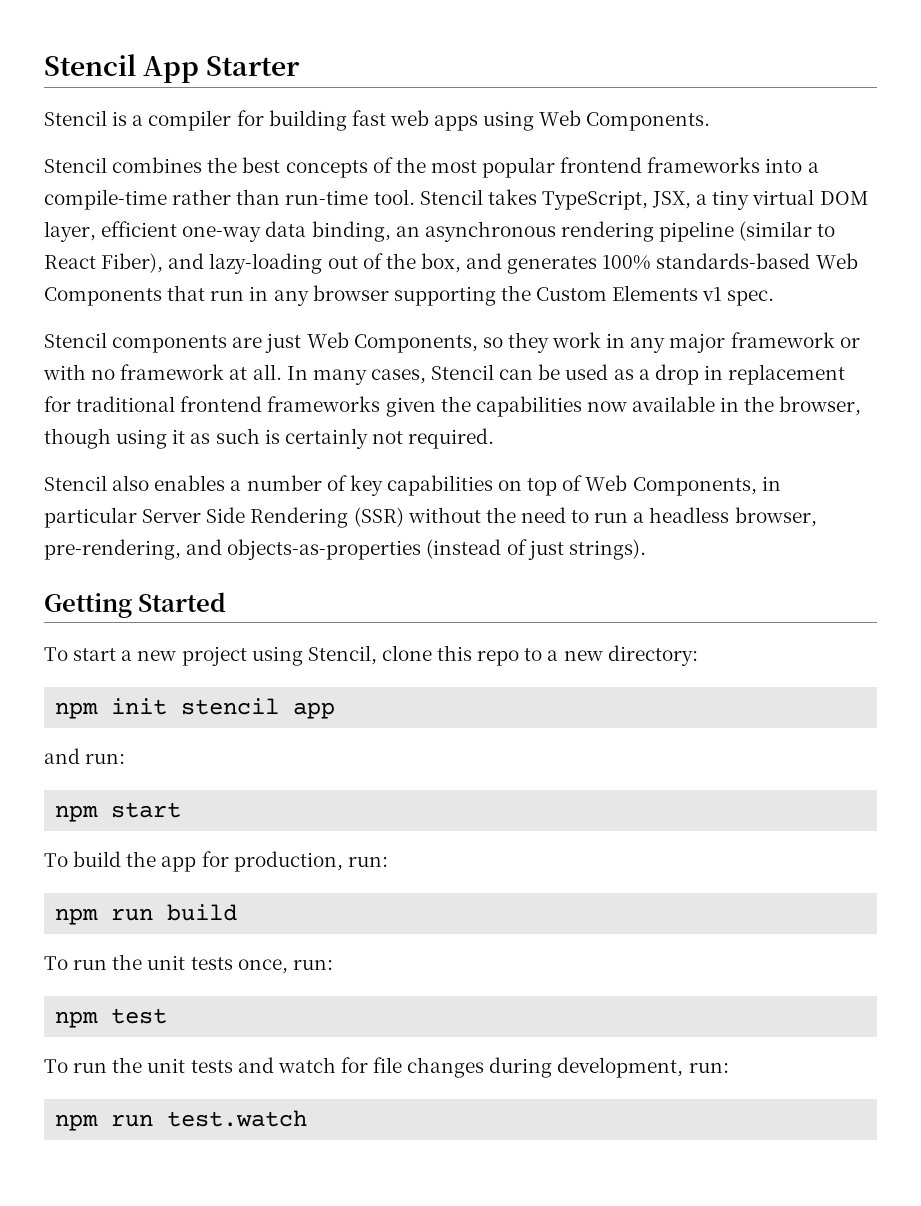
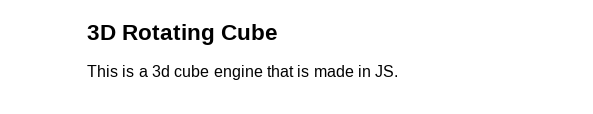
- Stencil App Starter
- Stencil is a compiler for building fast web apps using Web Components.
- Stencil combines the best concepts of the most popular frontend frameworks into a compile-time rather than run-time tool. Stencil takes TypeScript, JSX, a tiny virtual DOM layer, efficient one-way data binding, an asynchronous rendering pipeline (similar to React Fiber), and lazy-loading out of the box, and generates 100% standards-based Web Components that run in any browser supporting the Custom Elements v1 spec.
- Stencil components are just Web Components, so they work in any major framework or with no framework at all. In many cases, Stencil can be used as a drop in replacement for traditional frontend frameworks given the capabilities now available in the browser, though using it as such is certainly not required.
- Stencil also enables a number of key capabilities on top of Web Components, in particular Server Side Rendering (SSR) without the need to run a headless browser, pre-rendering, and objects-as-properties (instead of just strings).
- Getting Started
- To start a new project using Stencil, clone this repo to a new directory:
- npm init stencil app
- and run:
- npm start
- To build the app for production, run:
- npm run build
- To run the unit tests once, run:
- npm test
- To run the unit tests and watch for file changes during development, run:
- npm run test.watch
+ 3D Rotating Cube
+ This is a 3d cube engine that is made in JS.

